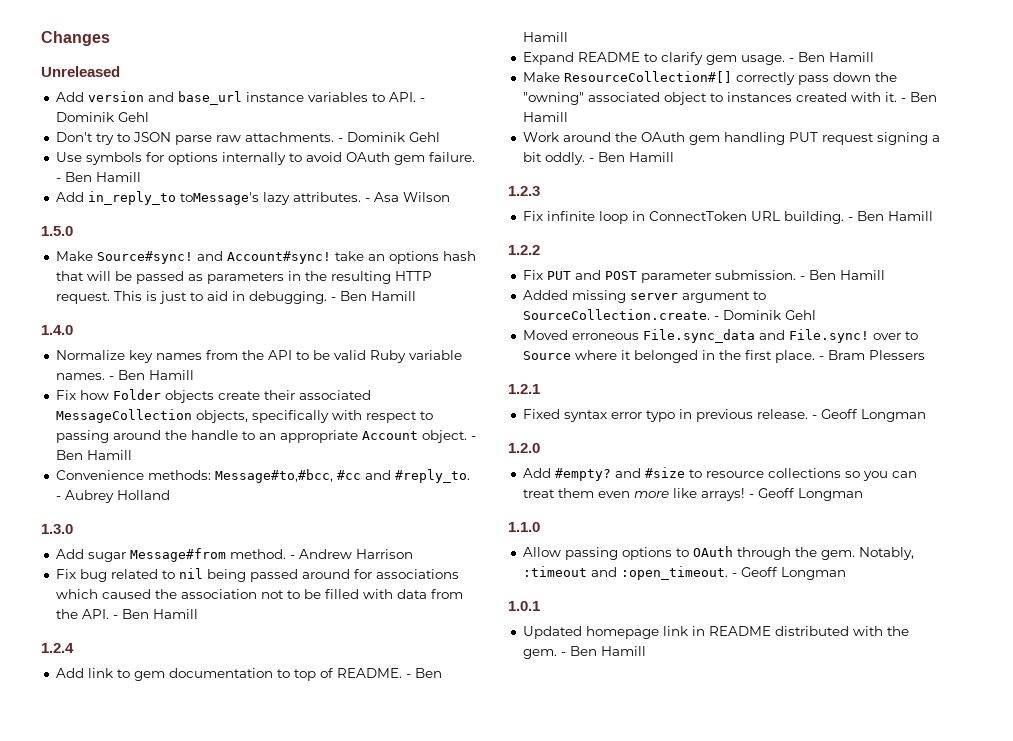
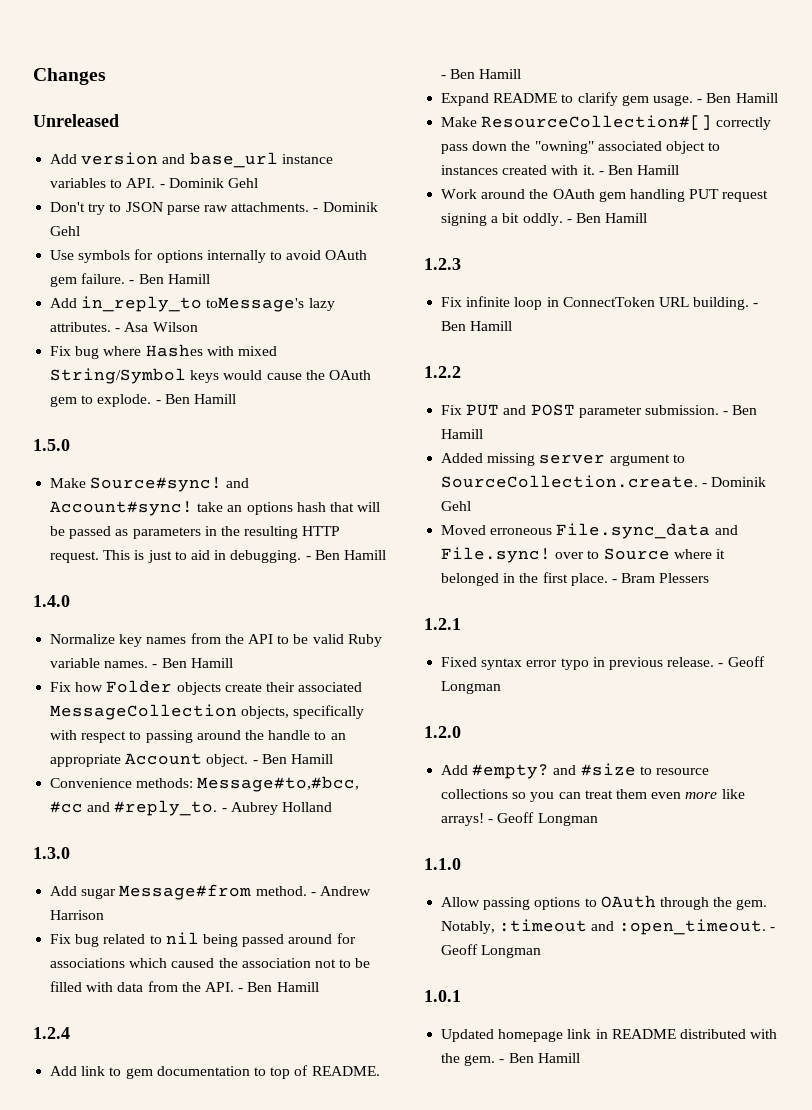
+ Fix bug where Hashes with mixed String/Symbol keys would cause the OAuth gem to explode. - Ben Hamill

